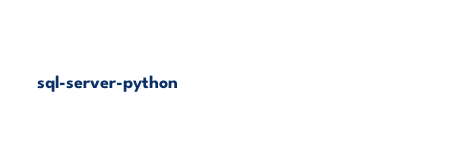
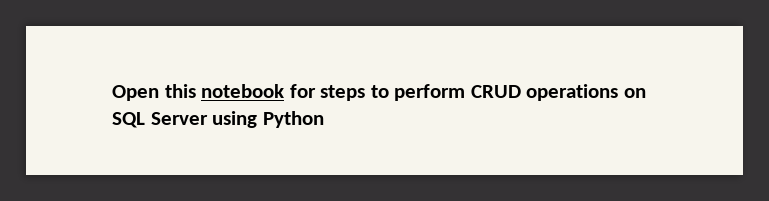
- sql-server-python
+ Open this notebook for steps to perform CRUD operations on SQL Server using Python

